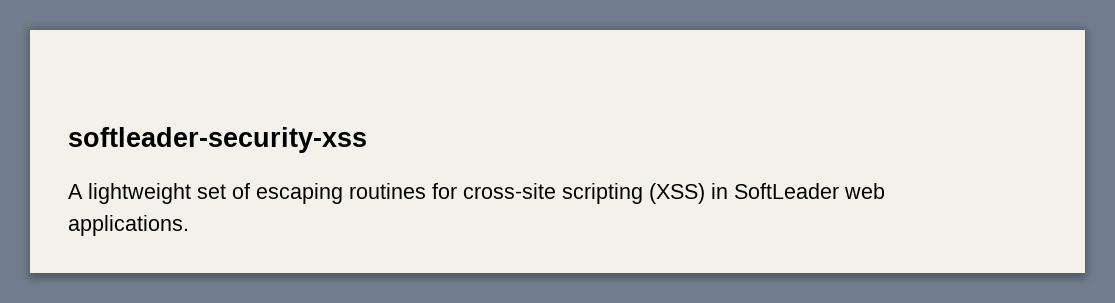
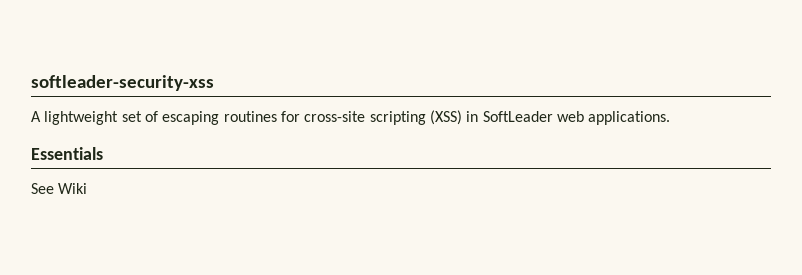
+ Essentials
+ See Wiki

